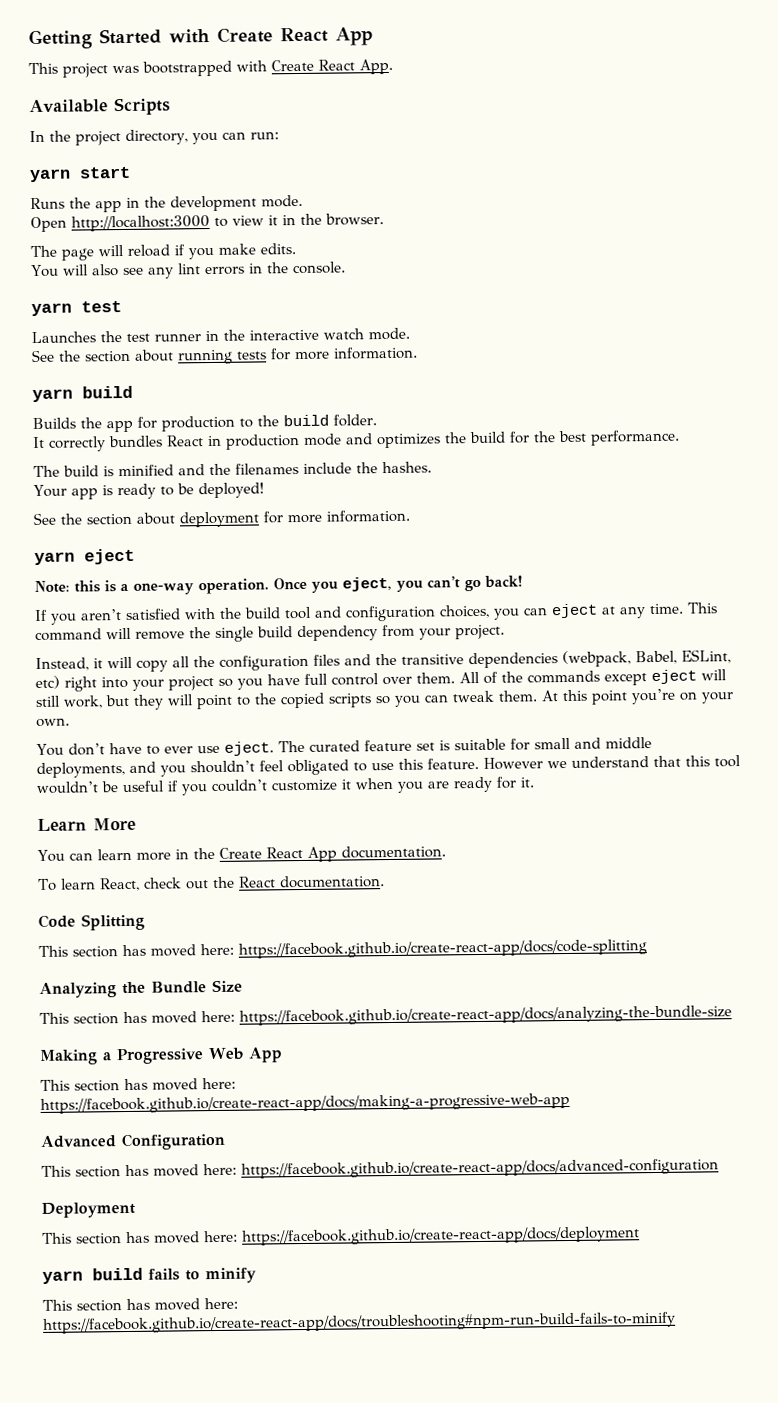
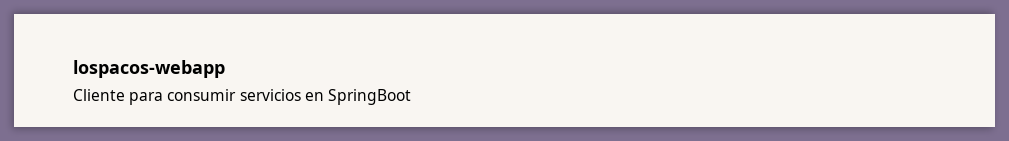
- Getting Started with Create React App
- This project was bootstrapped with Create React App.
- Available Scripts
- In the project directory, you can run:
- yarn start
- Runs the app in the development mode.
- Open http://localhost:3000 to view it in the browser.
- The page will reload if you make edits.
- You will also see any lint errors in the console.
- yarn test
- Launches the test runner in the interactive watch mode.
- See the section about running tests for more information.
- yarn build
- Builds the app for production to the build folder.
- It correctly bundles React in production mode and optimizes the build for the best performance.
- The build is minified and the filenames include the hashes.
- Your app is ready to be deployed!
- See the section about deployment for more information.
- yarn eject
- Note: this is a one-way operation. Once you eject, you can’t go back!
- If you aren’t satisfied with the build tool and configuration choices, you can eject at any time. This command will remove the single build dependency from your project.
- Instead, it will copy all the configuration files and the transitive dependencies (webpack, Babel, ESLint, etc) right into your project so you have full control over them. All of the commands except eject will still work, but they will point to the copied scripts so you can tweak them. At this point you’re on your own.
- You don’t have to ever use eject. The curated feature set is suitable for small and middle deployments, and you shouldn’t feel obligated to use this feature. However we understand that this tool wouldn’t be useful if you couldn’t customize it when you are ready for it.
- Learn More
- You can learn more in the Create React App documentation.
- To learn React, check out the React documentation.
- Code Splitting
- This section has moved here: https://facebook.github.io/create-react-app/docs/code-splitting
- Analyzing the Bundle Size
- This section has moved here: https://facebook.github.io/create-react-app/docs/analyzing-the-bundle-size
- Making a Progressive Web App
- This section has moved here: https://facebook.github.io/create-react-app/docs/making-a-progressive-web-app
- Advanced Configuration
- This section has moved here: https://facebook.github.io/create-react-app/docs/advanced-configuration
- Deployment
- This section has moved here: https://facebook.github.io/create-react-app/docs/deployment
- yarn build fails to minify
- This section has moved here: https://facebook.github.io/create-react-app/docs/troubleshooting#npm-run-build-fails-to-minify
+ lospacos-webapp
+ Cliente para consumir servicios en SpringBoot

